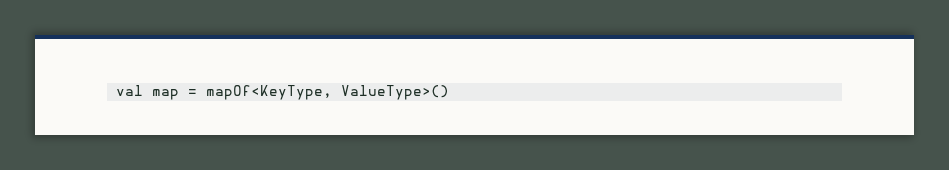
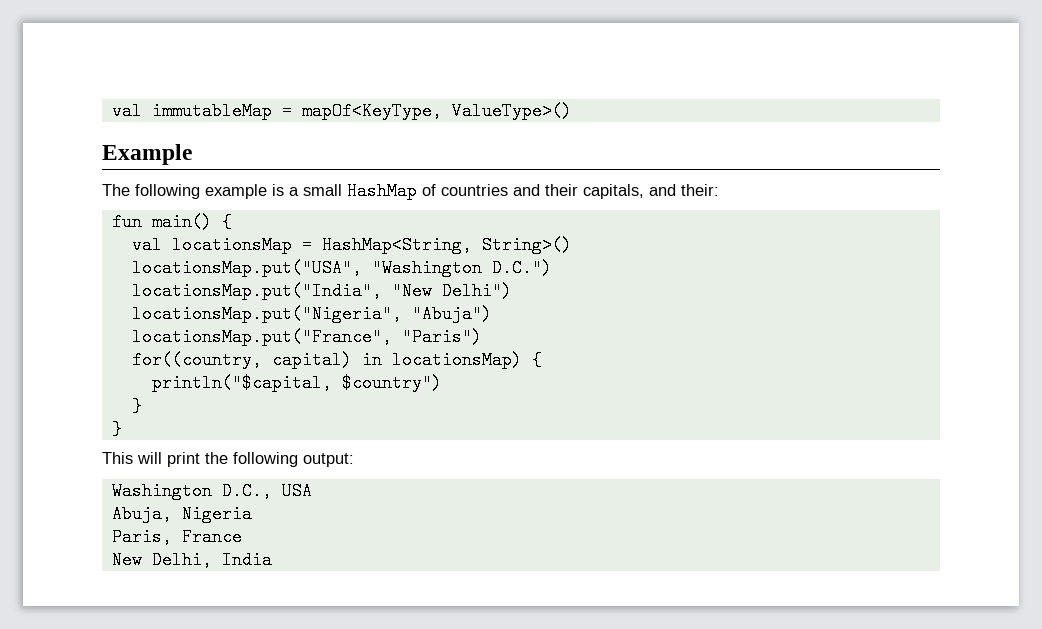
- val map = mapOf<KeyType, ValueType>()
+ val immutableMap = mapOf<KeyType, ValueType>()
+ Example
+ The following example is a small HashMap of countries and their capitals, and their:
+ fun main() {
+ val locationsMap = HashMap<String, String>()
+ locationsMap.put("USA", "Washington D.C.")
+ locationsMap.put("India", "New Delhi")
+ locationsMap.put("Nigeria", "Abuja")
+ locationsMap.put("France", "Paris")
+ for((country, capital) in locationsMap) {
+ println("$capital, $country")
+ }
+ }
+ This will print the following output:
+ Washington D.C., USA
+ Abuja, Nigeria
+ Paris, France
+ New Delhi, India

